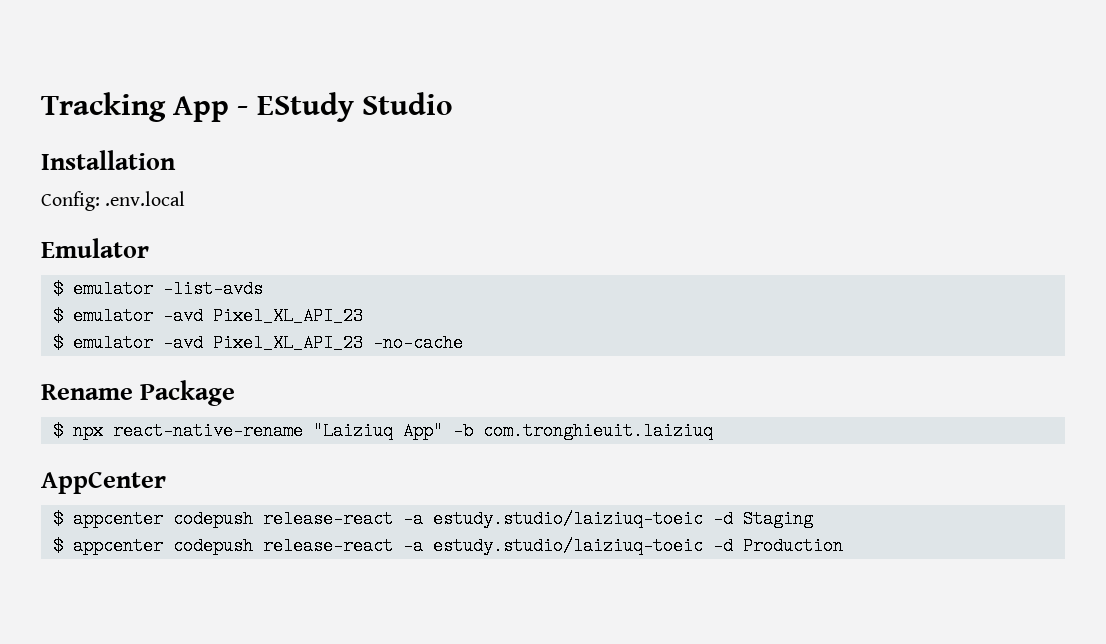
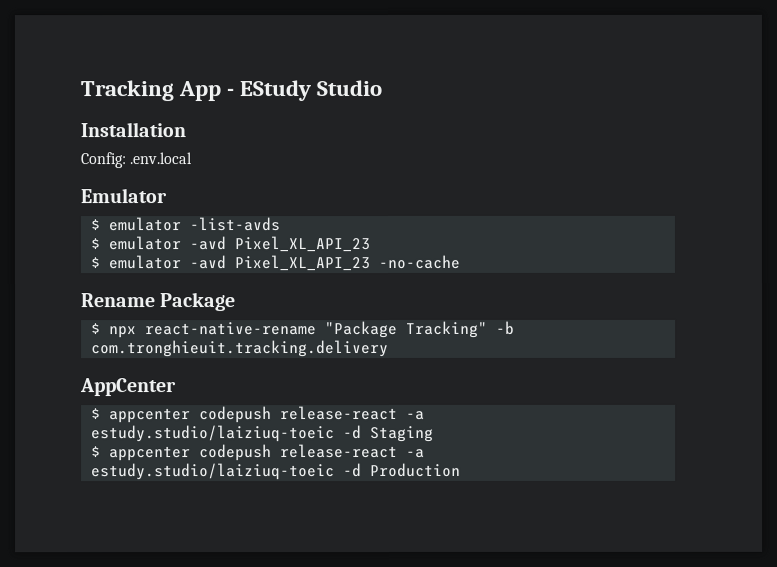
- $ npx react-native-rename "Laiziuq App" -b com.tronghieuit.laiziuq
+ $ npx react-native-rename "Package Tracking" -b com.tronghieuit.tracking.delivery

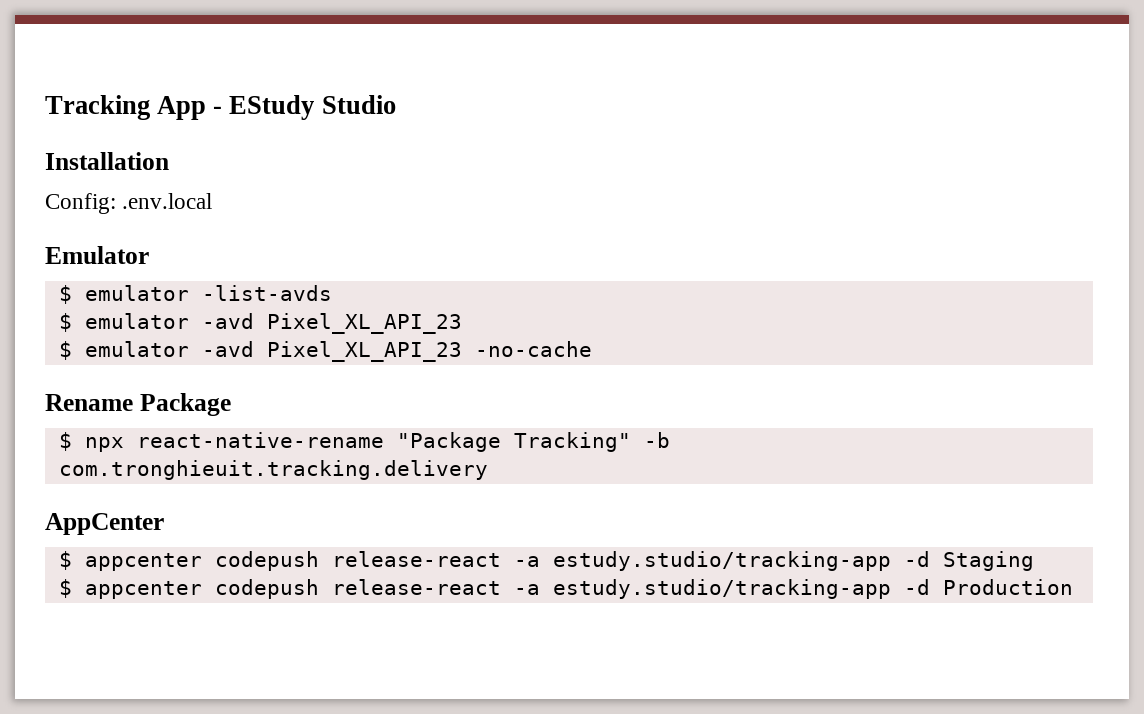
- $ appcenter codepush release-react -a estudy.studio/laiziuq-toeic -d Staging
+ $ appcenter codepush release-react -a estudy.studio/tracking-app -d Staging
- $ appcenter codepush release-react -a estudy.studio/laiziuq-toeic -d Production
+ $ appcenter codepush release-react -a estudy.studio/tracking-app -d Production

